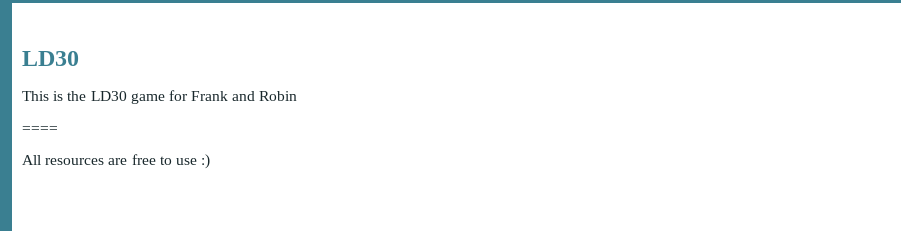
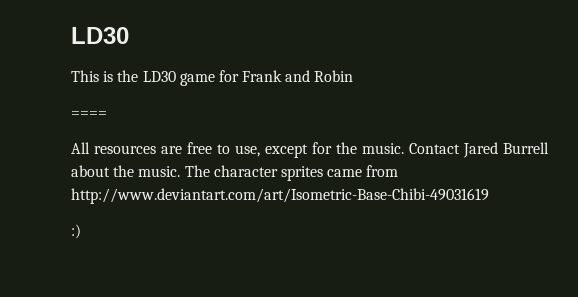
- All resources are free to use :)
+ All resources are free to use, except for the music. Contact Jared Burrell about the music. The character sprites came from http://www.deviantart.com/art/Isometric-Base-Chibi-49031619
+ :)

